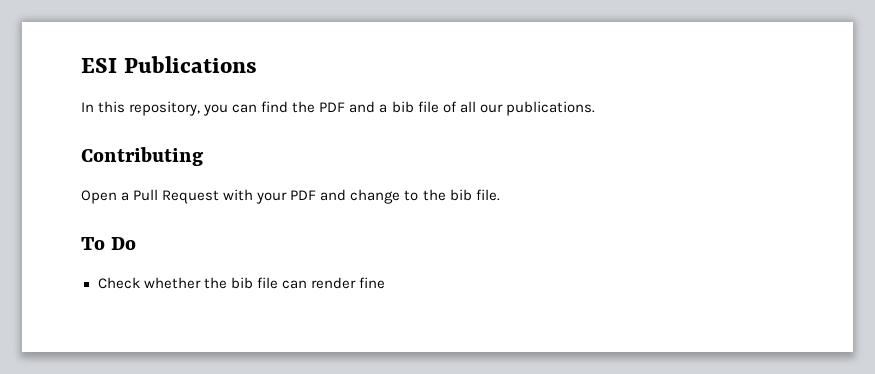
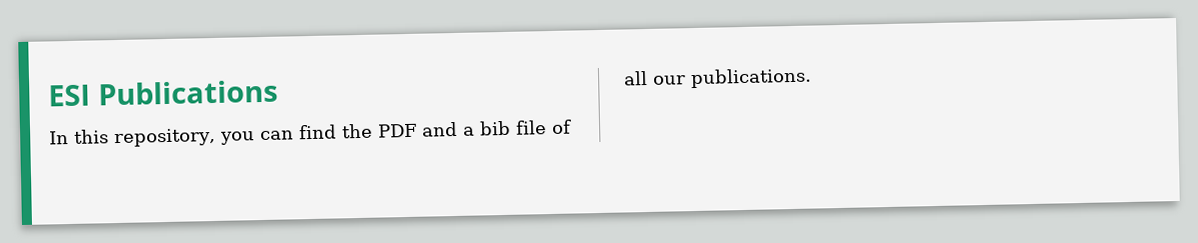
- Contributing
- Open a Pull Request with your PDF and change to the bib file.
- To Do
- Check whether the bib file can render fine

